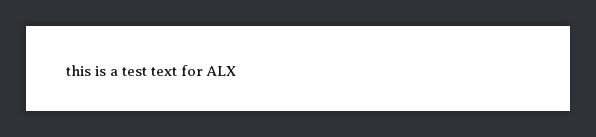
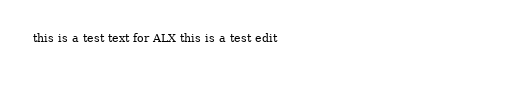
- this is a test text for ALX
+ this is a test text for ALX this is a test edit

